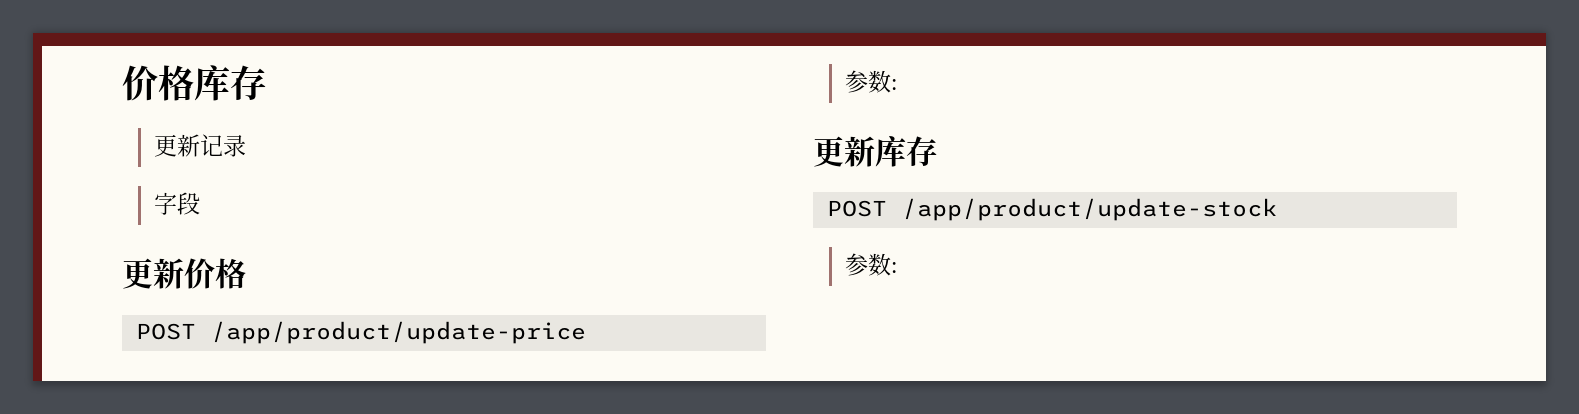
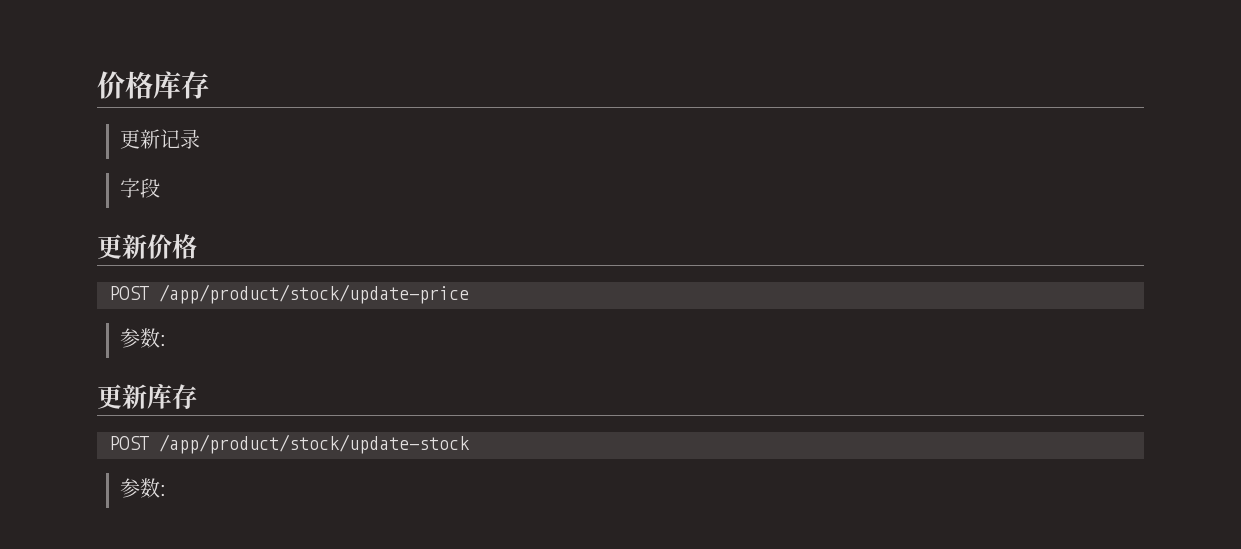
- POST /app/product/update-price
+ POST /app/product/stock/update-price
- POST /app/product/update-stock
+ POST /app/product/stock/update-stock

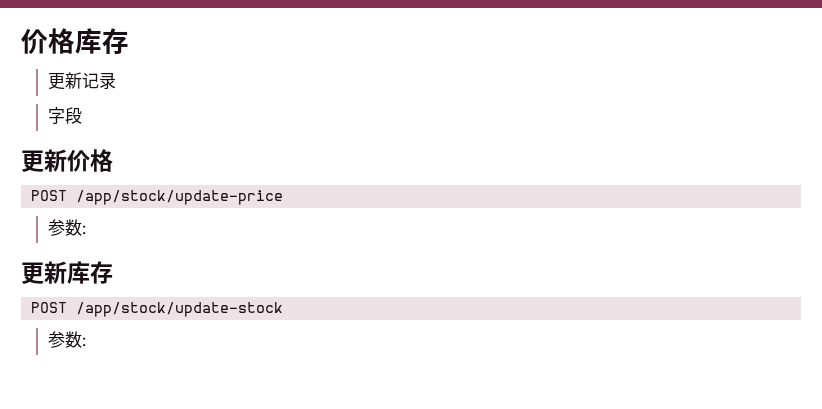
- POST /app/product/stock/update-price
+ POST /app/stock/update-price
- POST /app/product/stock/update-stock
+ POST /app/stock/update-stock

